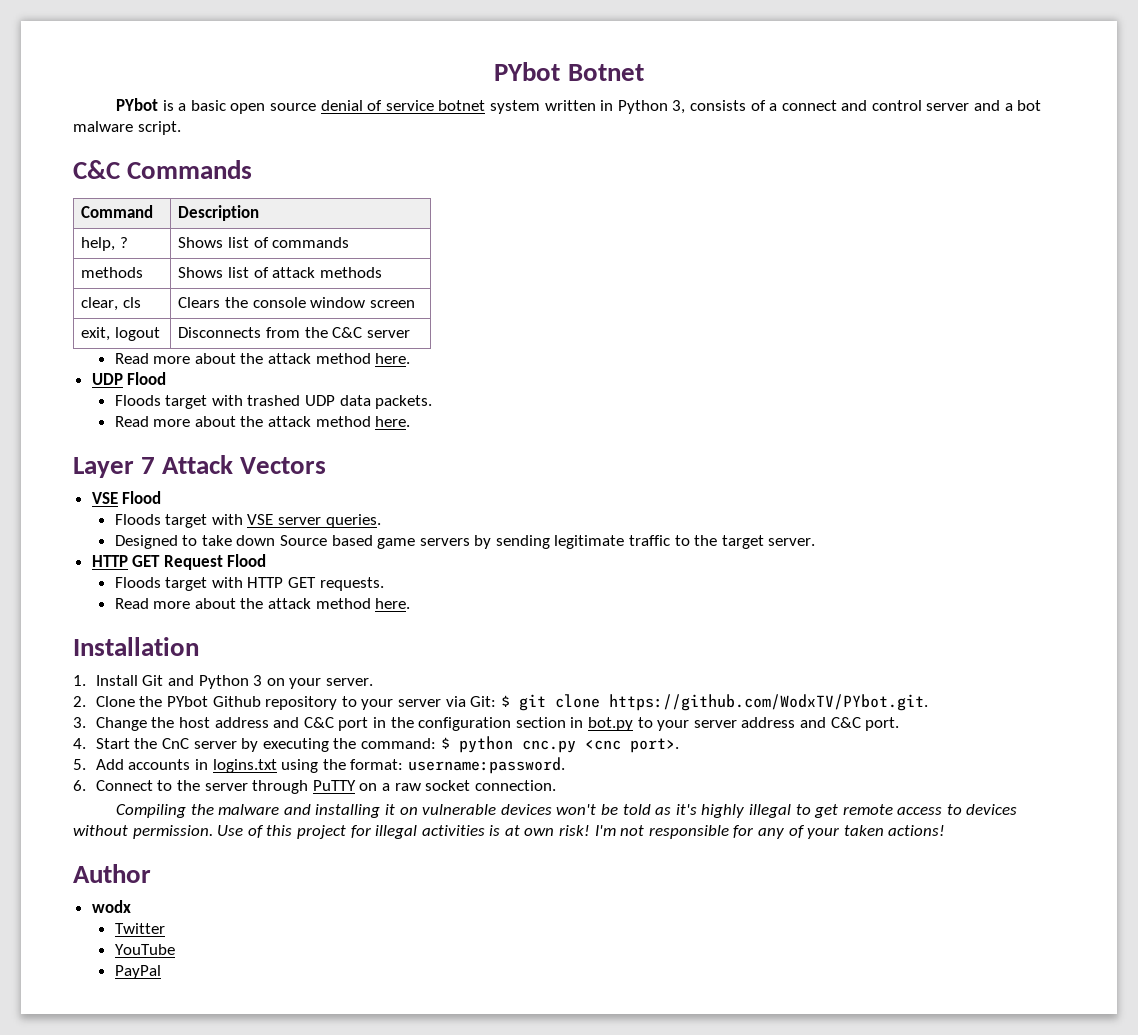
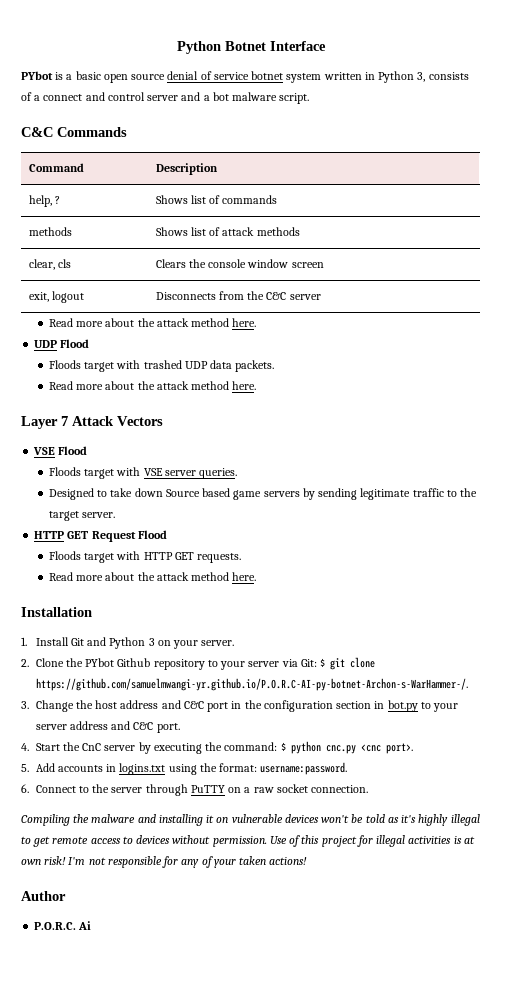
- PYbot Botnet
+ Python Botnet Interface
- 2. Clone the PYbot Github repository to your server via Git: $ git clone https://github.com/WodxTV/PYbot.git.
+ 2. Clone the PYbot Github repository to your server via Git: $ git clone https://github.com/samuelmwangi-yr.github.io/P.O.R.C-AI-py-botnet-Archon-s-WarHammer-/.
- wodx
- Twitter
- YouTube
- PayPal
+ P.O.R.C. Ai

